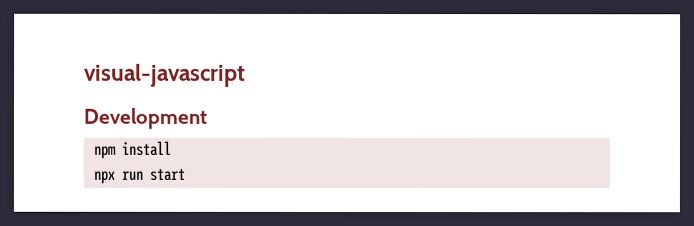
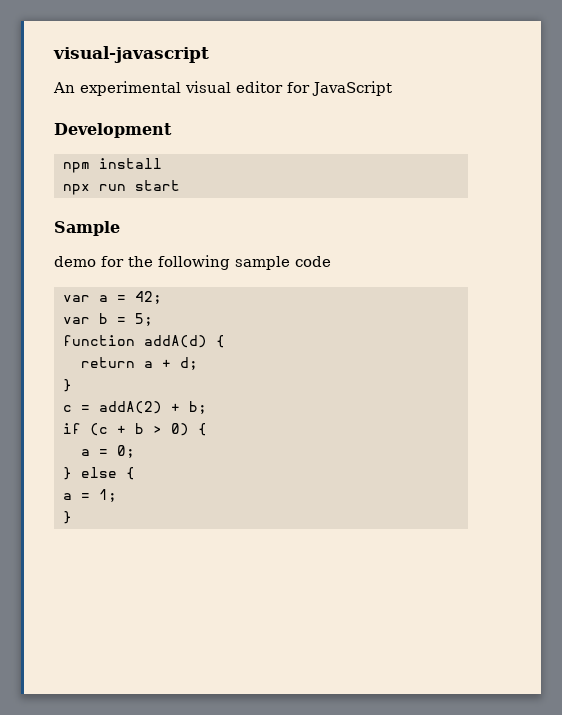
+ An experimental visual editor for JavaScript
+ Sample
+ demo for the following sample code
+ var a = 42;
+ var b = 5;
+ function addA(d) {
+ return a + d;
+ }
+ c = addA(2) + b;
+ if (c + b > 0) {
+ a = 0;
+ } else {
+ a = 1;
+ }

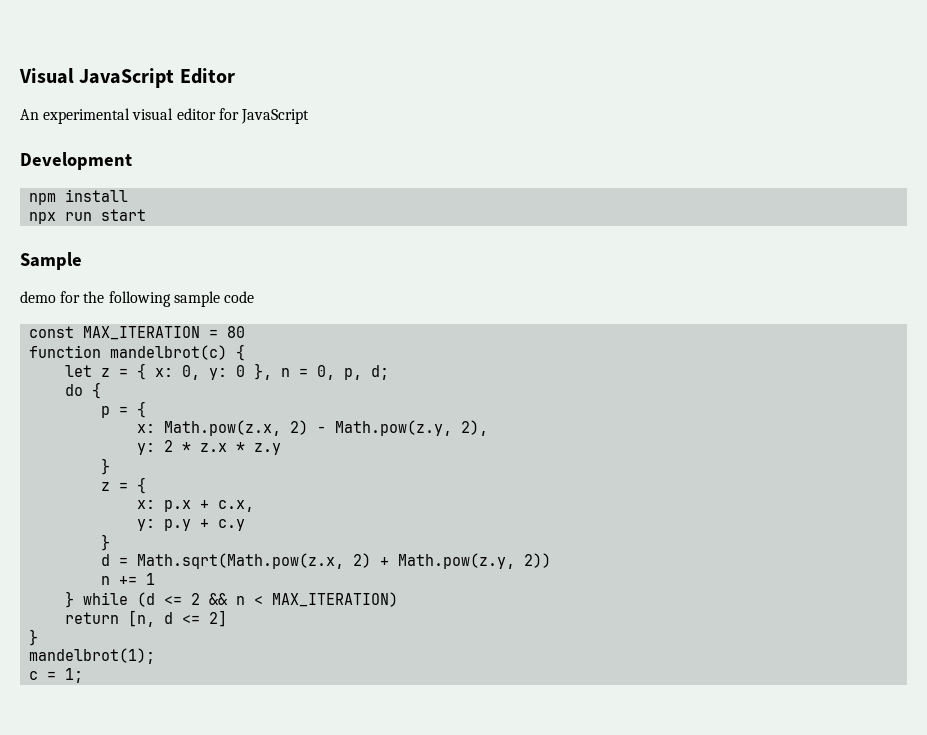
- visual-javascript
+ Visual JavaScript Editor
- var a = 42;
- var b = 5;
+ const MAX_ITERATION = 80
- function addA(d) {
- return a + d;
+ function mandelbrot(c) {
+ let z = { x: 0, y: 0 }, n = 0, p, d;
+ do {
+ p = {
+ x: Math.pow(z.x, 2) - Math.pow(z.y, 2),
+ y: 2 * z.x * z.y
  }
- c = addA(2) + b;
- if (c + b > 0) {
- a = 0;
- } else {
- a = 1;
+ z = {
+ x: p.x + c.x,
+ y: p.y + c.y
  }
+ d = Math.sqrt(Math.pow(z.x, 2) + Math.pow(z.y, 2))
+ n += 1
+ } while (d <= 2 && n < MAX_ITERATION)
+ return [n, d <= 2]
+ }
+ mandelbrot(1);
+ c = 1;

